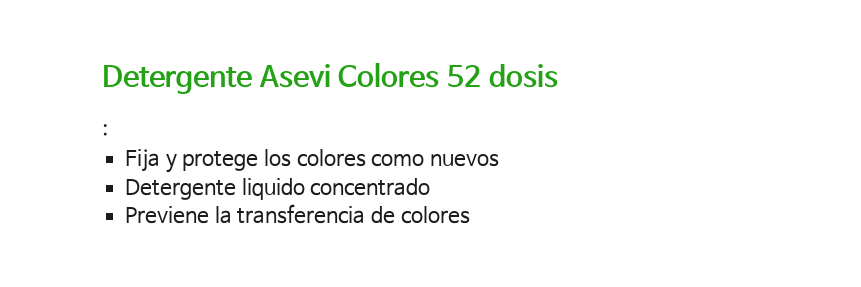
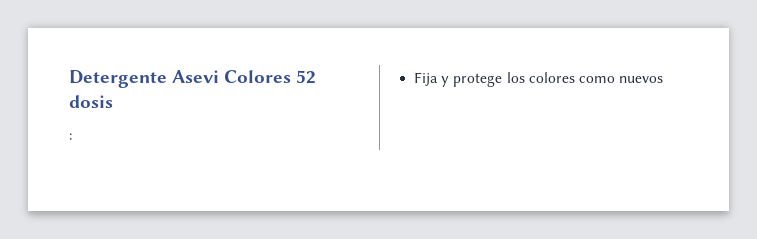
- Detergente liquido concentrado
- Previene la transferencia de colores

